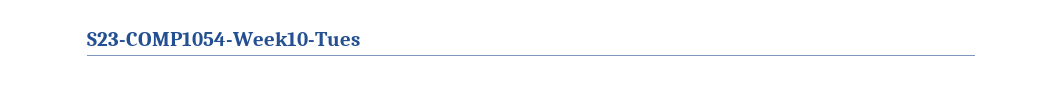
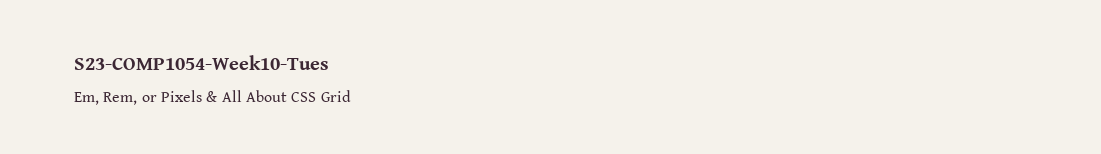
+ Em, Rem, or Pixels & All About CSS Grid

